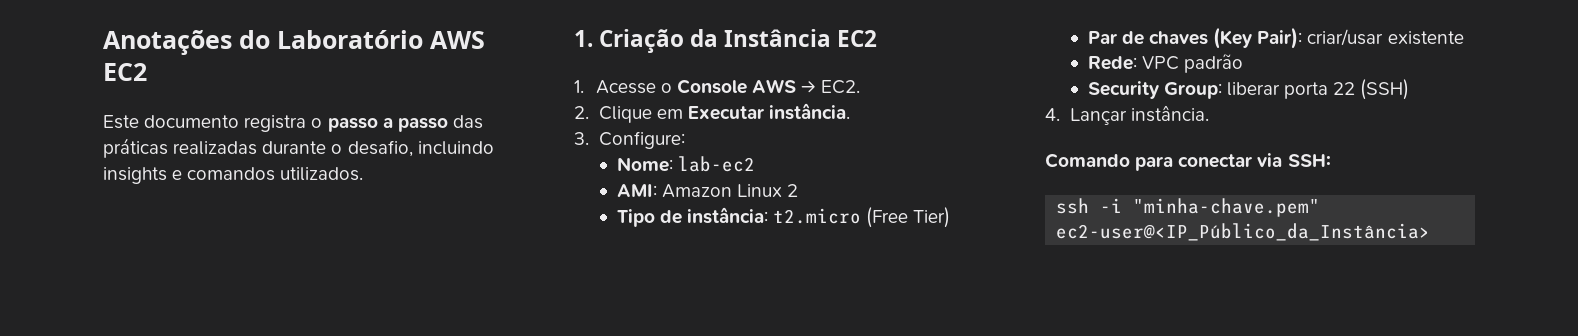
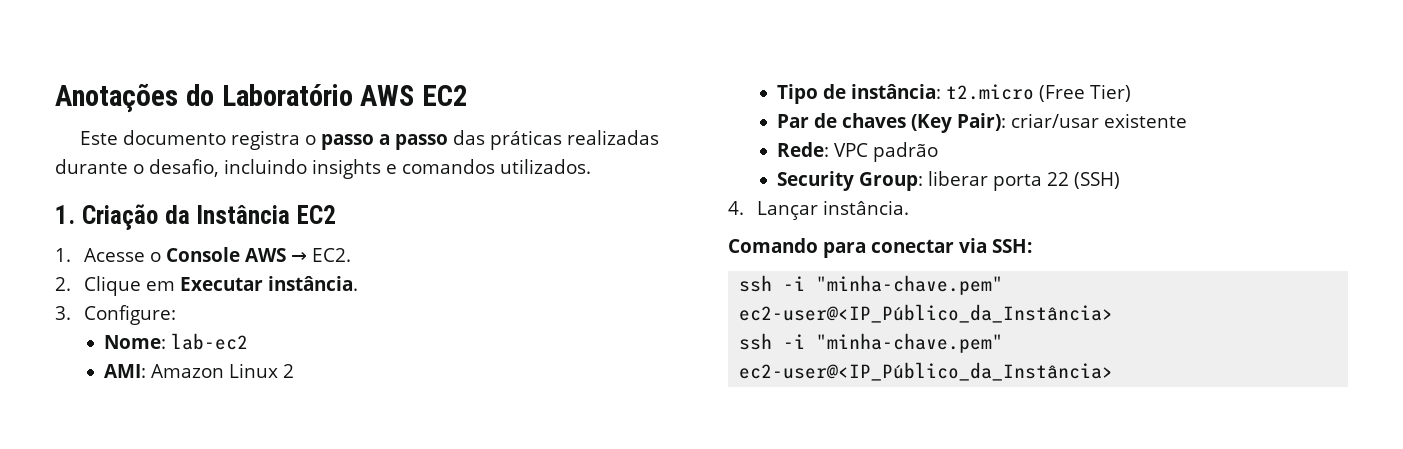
  Comando para conectar via SSH:
+ ssh -i "minha-chave.pem" ec2-user@<IP_Público_da_Instância>

